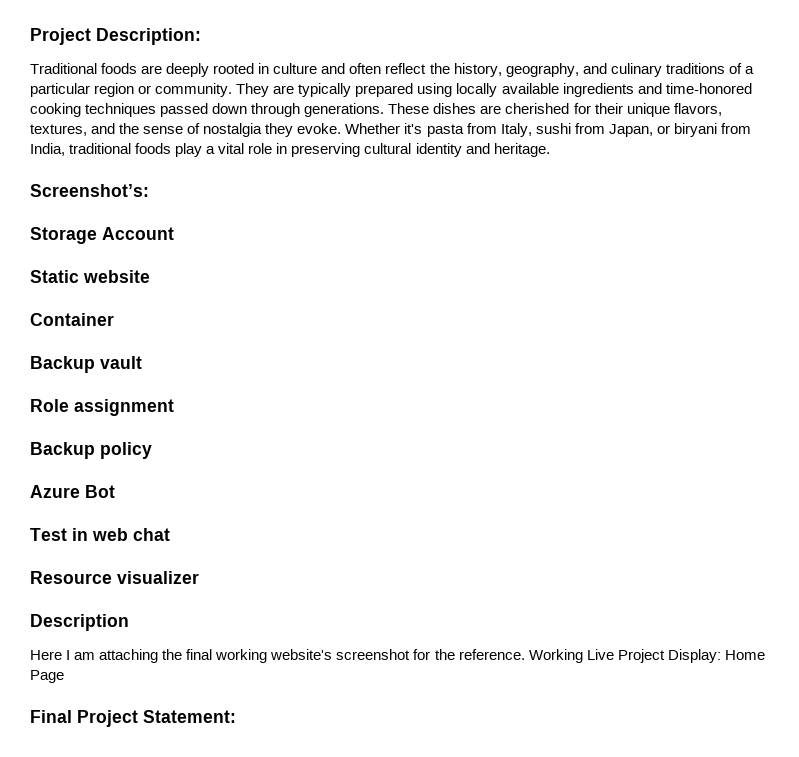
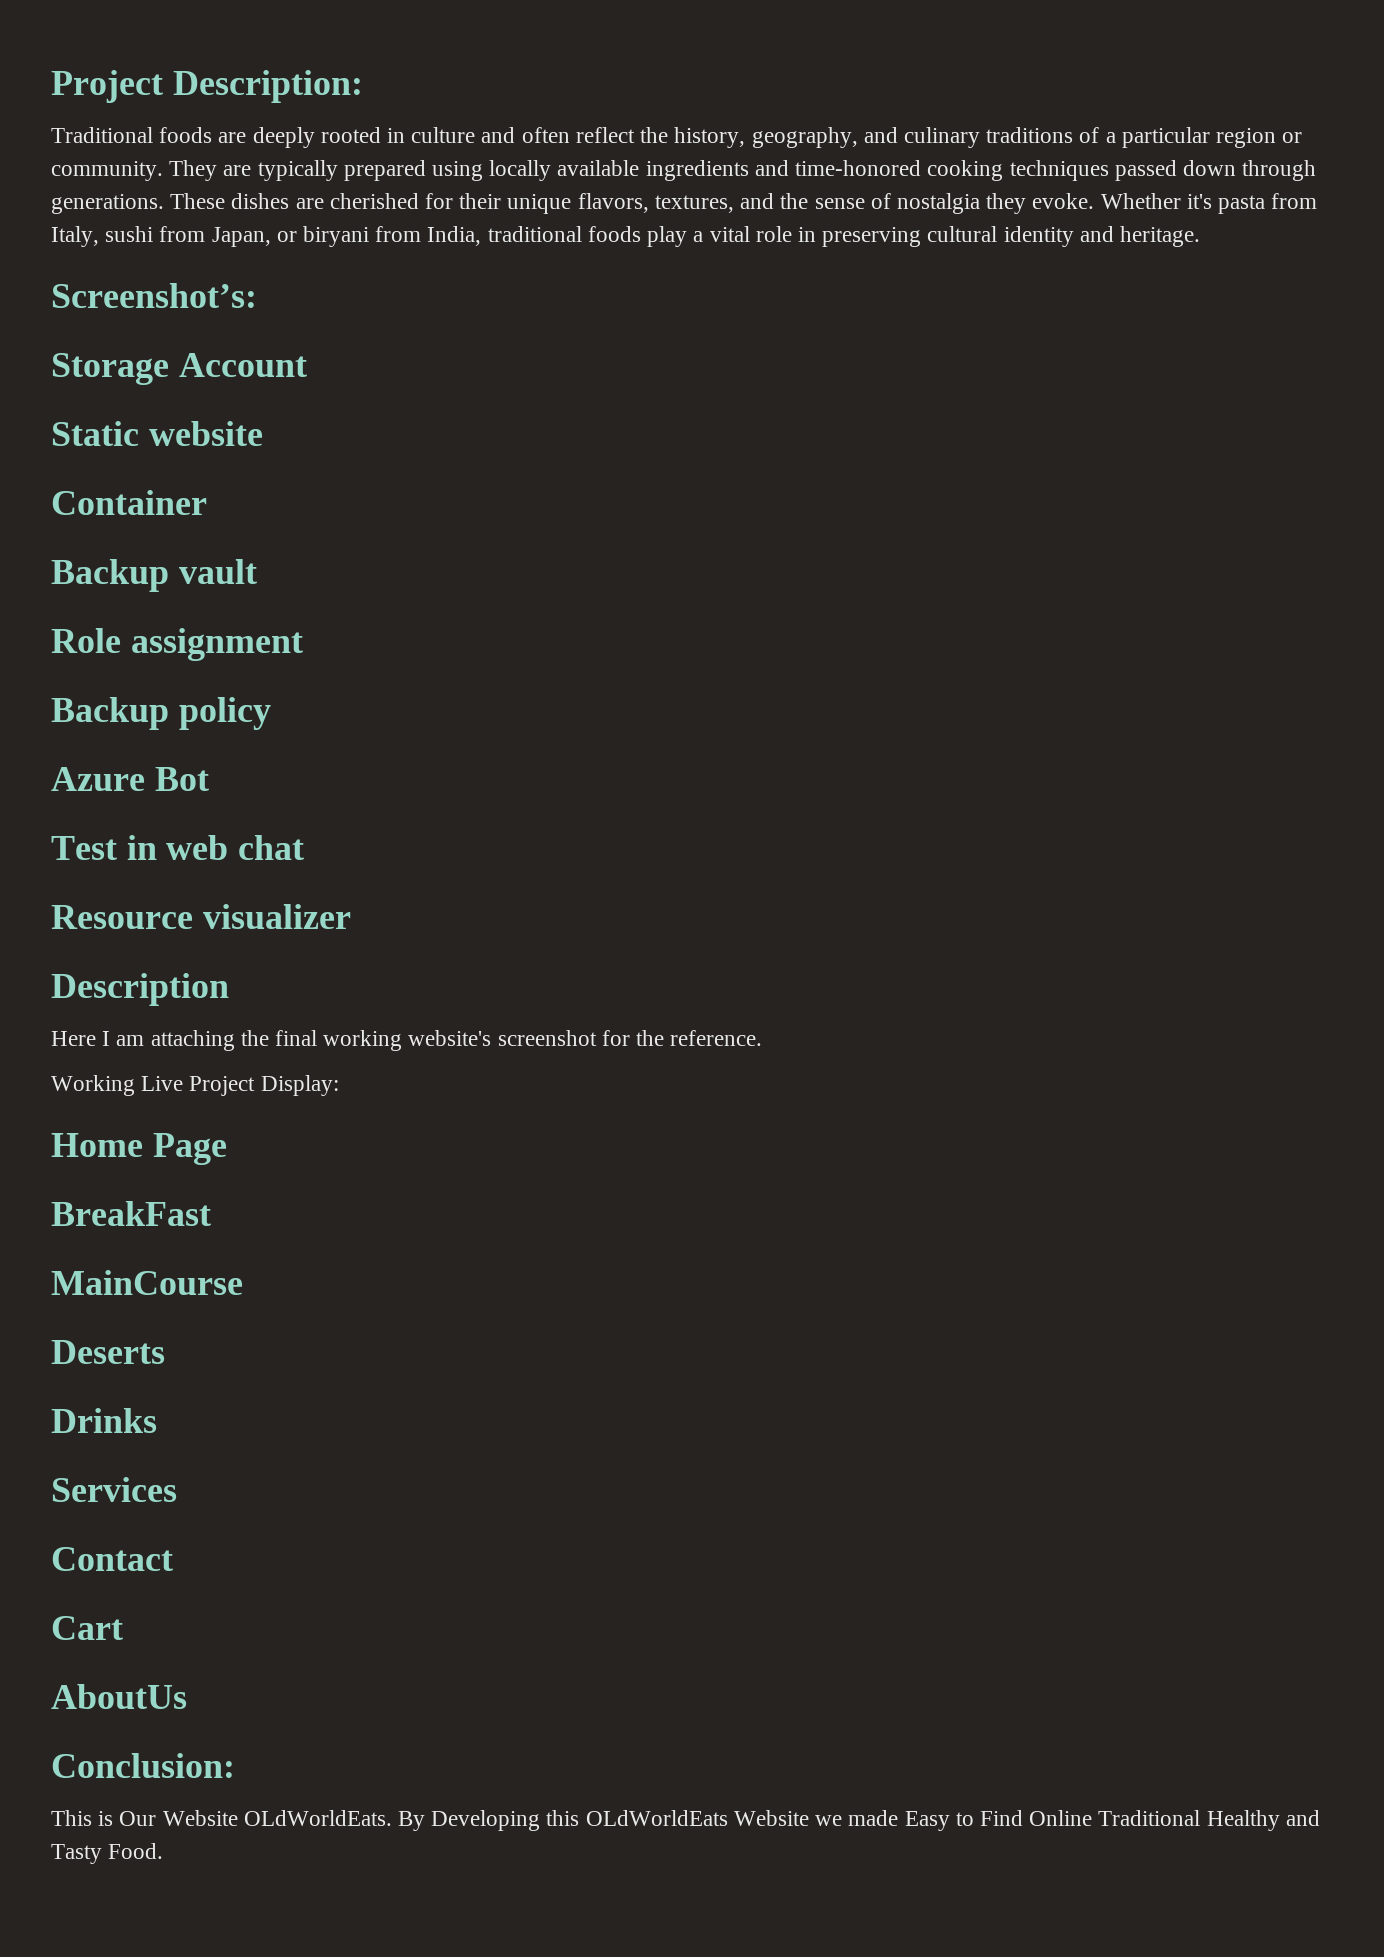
- Here I am attaching the final working website's screenshot for the reference. Working Live Project Display: Home Page
+ Here I am attaching the final working website's screenshot for the reference.
+ Working Live Project Display:
+ Home Page
- Final Project Statement:
+ BreakFast
+ MainCourse
+ Deserts
+ Drinks
+ Services
+ Contact
+ Cart
+ AboutUs
+ Conclusion:
+ This is Our Website OLdWorldEats. By Developing this OLdWorldEats Website we made Easy to Find Online Traditional Healthy and Tasty Food.

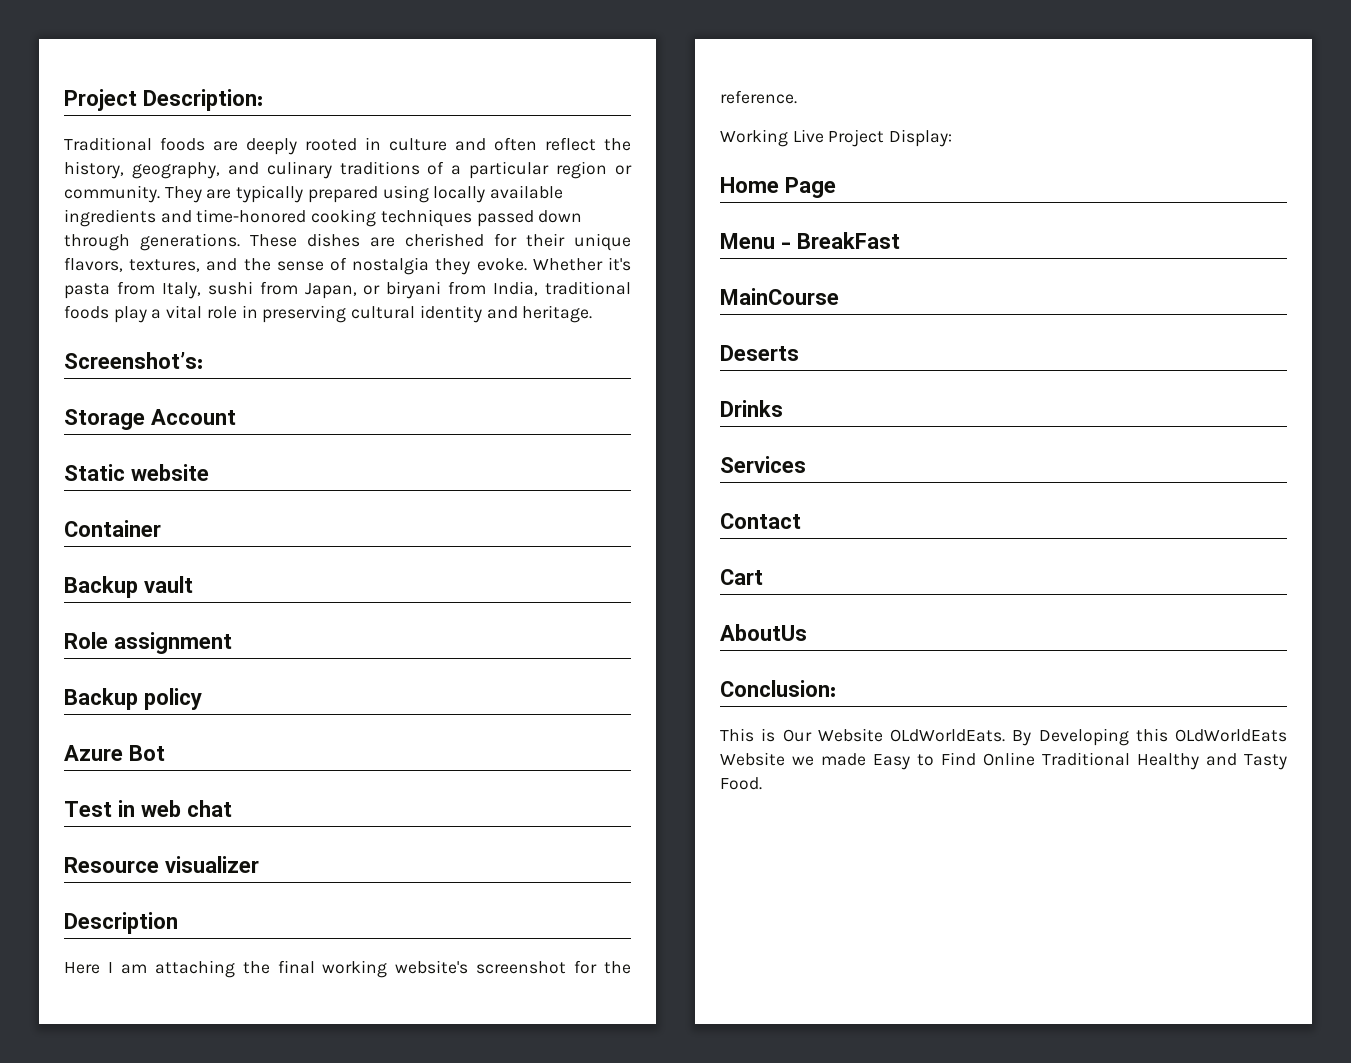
- BreakFast
+ Menu - BreakFast

